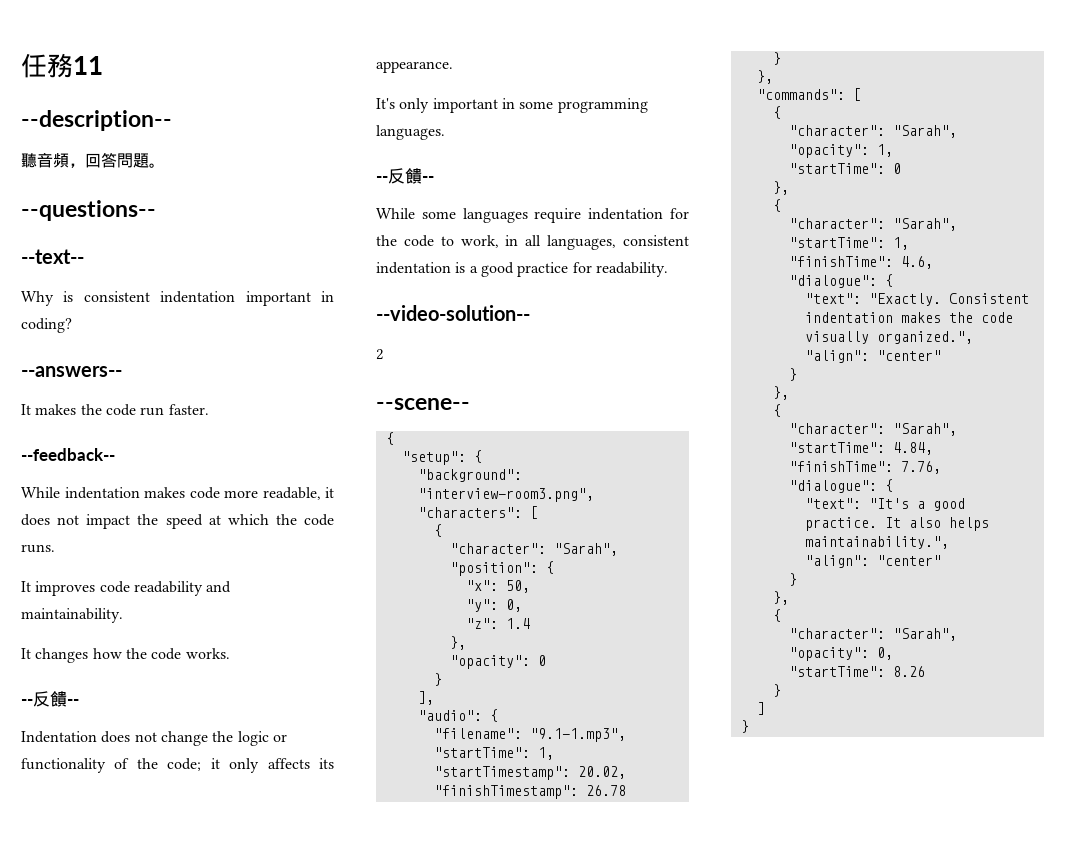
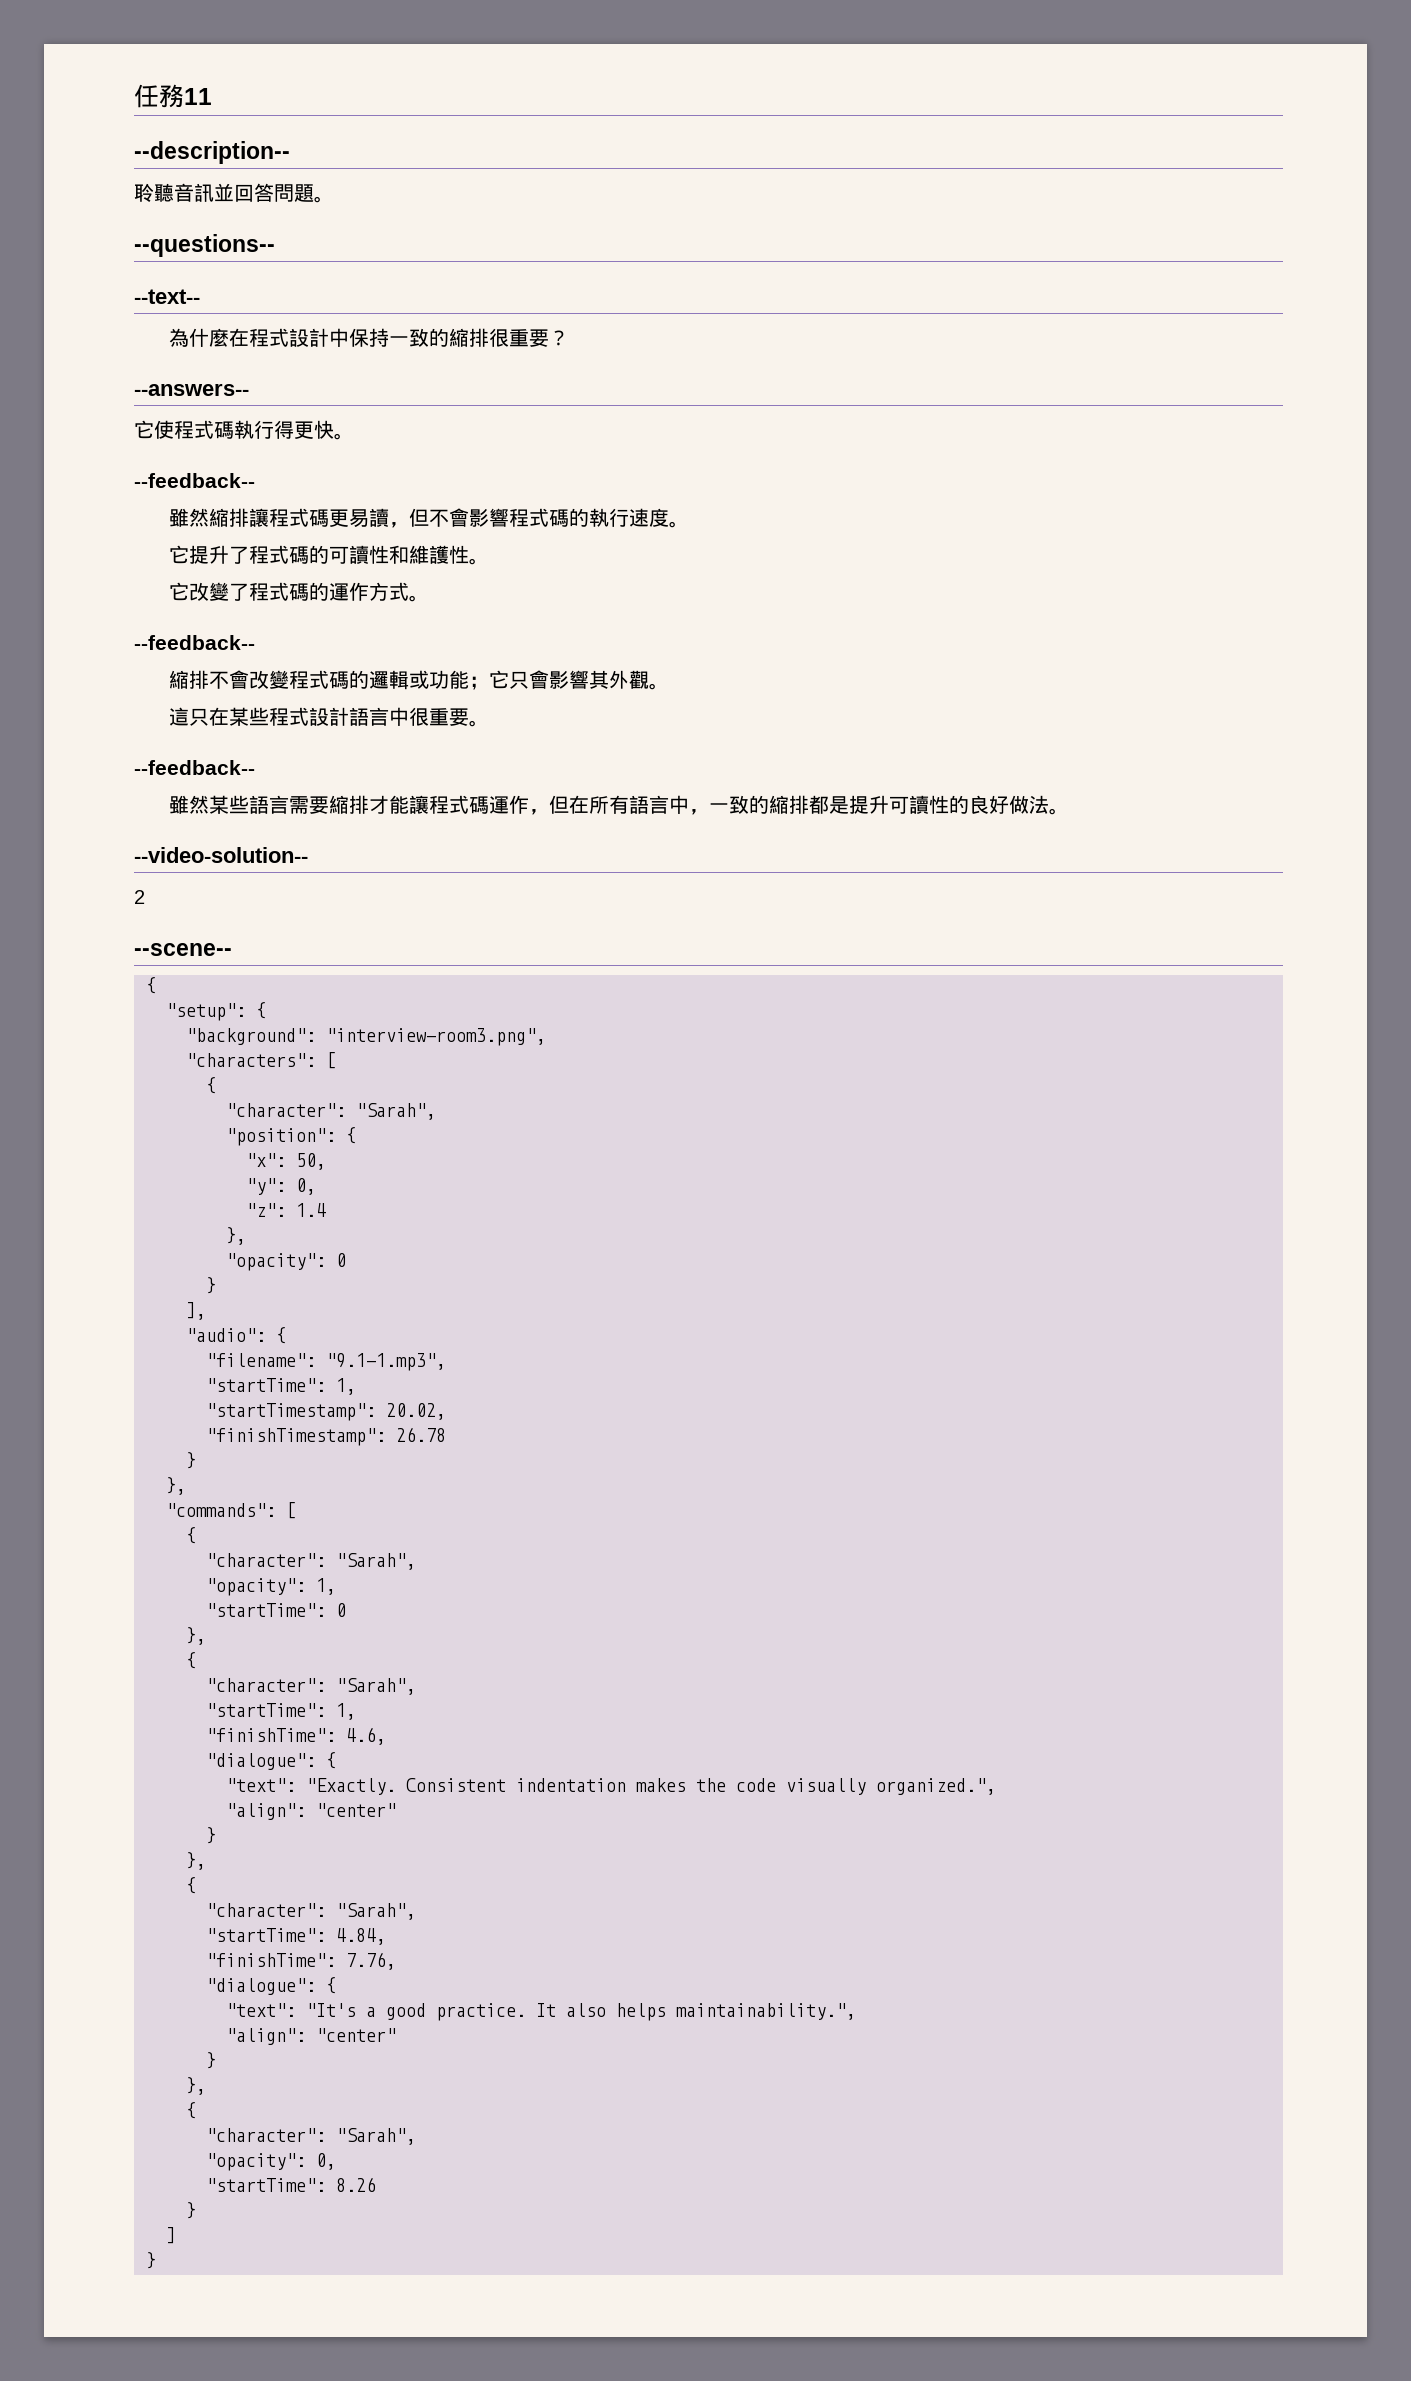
- 聽音頻，回答問題。
+ 聆聽音訊並回答問題。
- Why is consistent indentation important in coding?
+ 為什麼在程式設計中保持一致的縮排很重要？
  --answers--
- It makes the code run faster.
+ 它使程式碼執行得更快。
  --feedback--
- While indentation makes code more readable, it does not impact the speed at which the code runs.
- It improves code readability and maintainability.
- It changes how the code works.
- --反饋--
- Indentation does not change the logic or functionality of the code; it only affects its appearance.
- It's only important in some programming languages.
- --反饋--
- While some languages require indentation for the code to work, in all languages, consistent indentation is a good practice for readability.
+ 雖然縮排讓程式碼更易讀，但不會影響程式碼的執行速度。
+ 它提升了程式碼的可讀性和維護性。
+ 它改變了程式碼的運作方式。
+ --feedback--
+ 縮排不會改變程式碼的邏輯或功能；它只會影響其外觀。
+ 這只在某些程式設計語言中很重要。
+ --feedback--
+ 雖然某些語言需要縮排才能讓程式碼運作，但在所有語言中，一致的縮排都是提升可讀性的良好做法。

